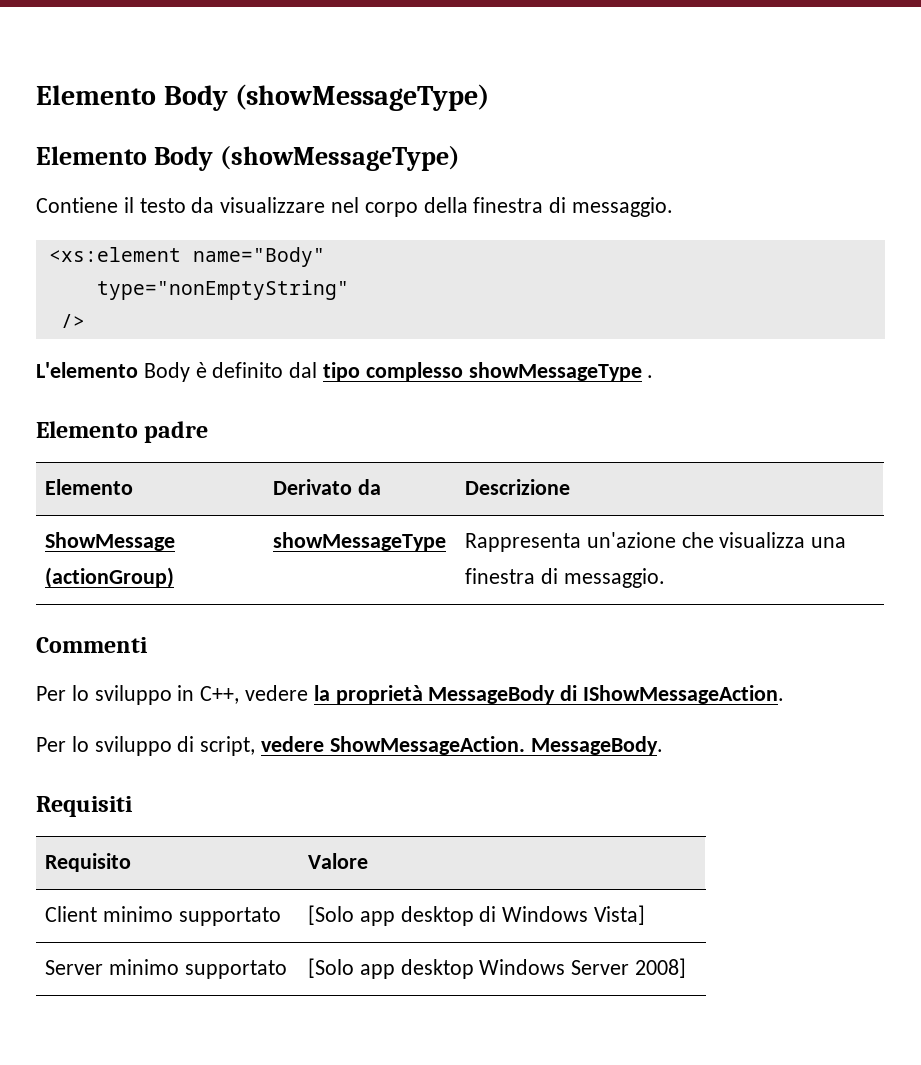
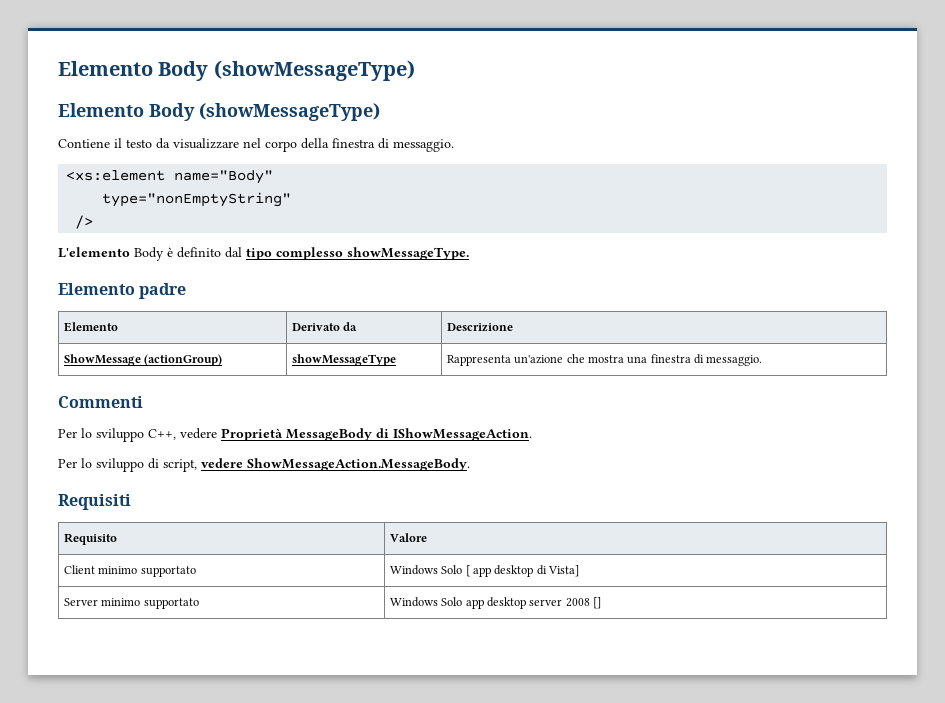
- L'elemento Body è definito dal tipo complesso showMessageType .
+ L'elemento Body è definito dal tipo complesso showMessageType.
- ShowMessage (actionGroup) | showMessageType | Rappresenta un'azione che visualizza una finestra di messaggio.
+ ShowMessage (actionGroup) | showMessageType | Rappresenta un'azione che mostra una finestra di messaggio.
- Per lo sviluppo in C++, vedere la proprietà MessageBody di IShowMessageAction.
+ Per lo sviluppo C++, vedere Proprietà MessageBody di IShowMessageAction.
- Per lo sviluppo di script, vedere ShowMessageAction. MessageBody.
+ Per lo sviluppo di script, vedere ShowMessageAction.MessageBody.
- Client minimo supportato | [Solo app desktop di Windows Vista]
+ Client minimo supportato | Windows Solo [ app desktop di Vista]
- Server minimo supportato | [Solo app desktop Windows Server 2008]
+ Server minimo supportato | Windows Solo app desktop server 2008 []

